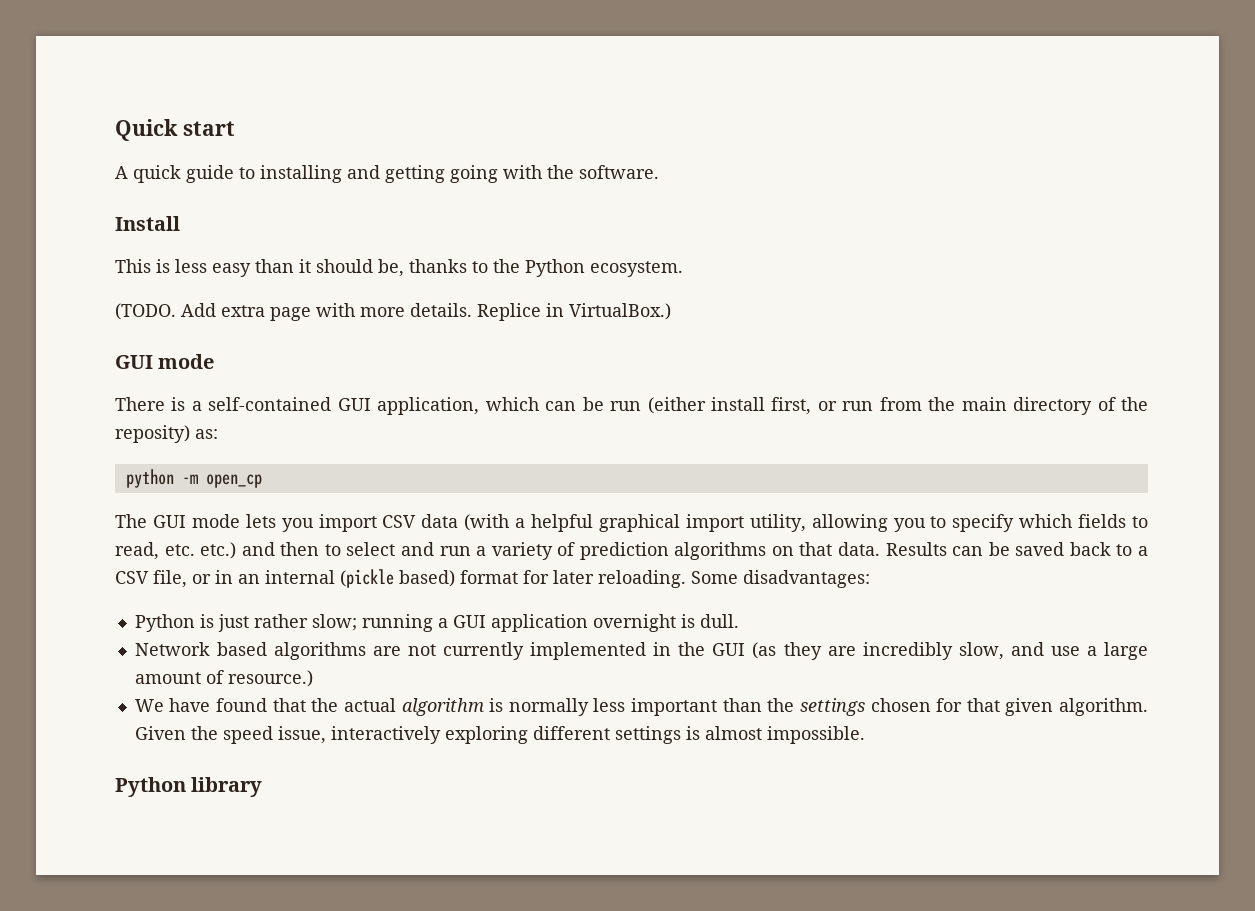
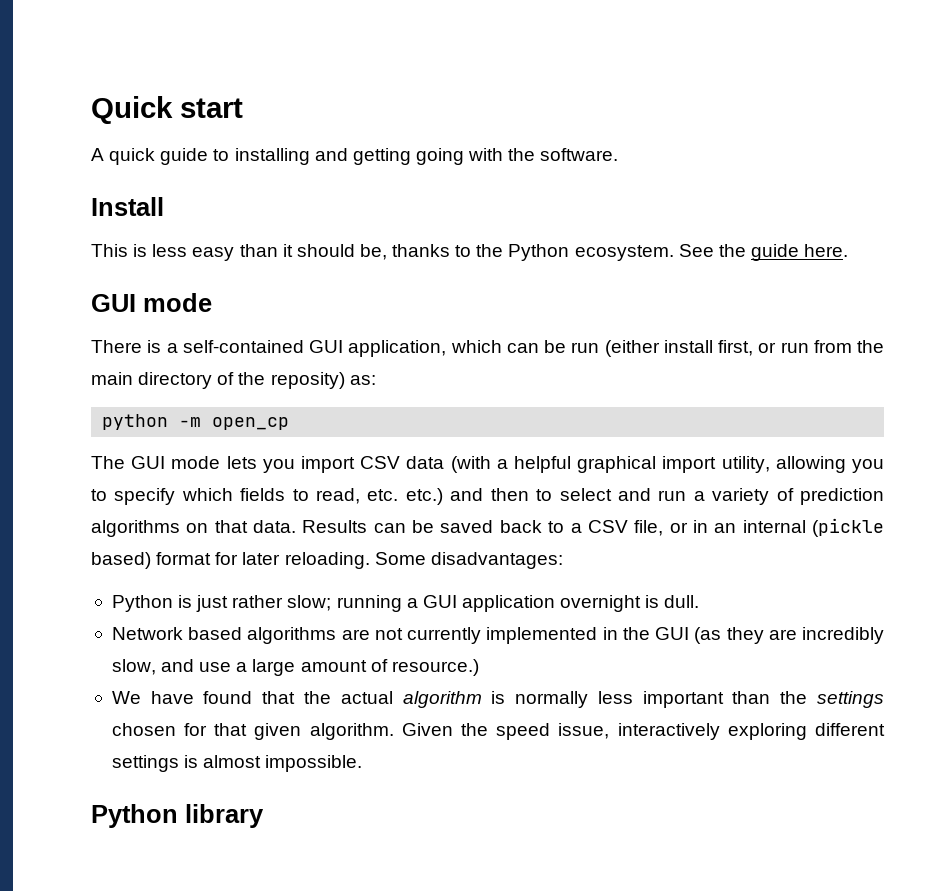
- This is less easy than it should be, thanks to the Python ecosystem.
- (TODO. Add extra page with more details. Replice in VirtualBox.)
+ This is less easy than it should be, thanks to the Python ecosystem. See the guide here.

